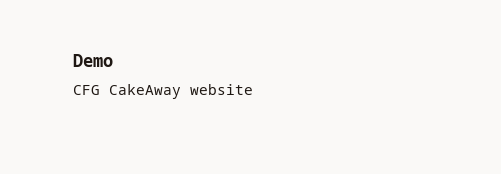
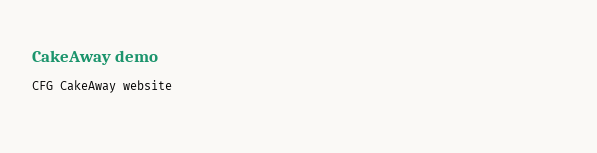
- Demo
+ CakeAway demo

